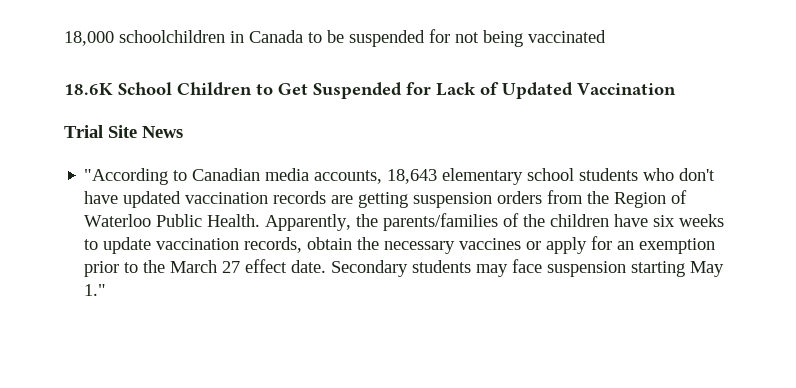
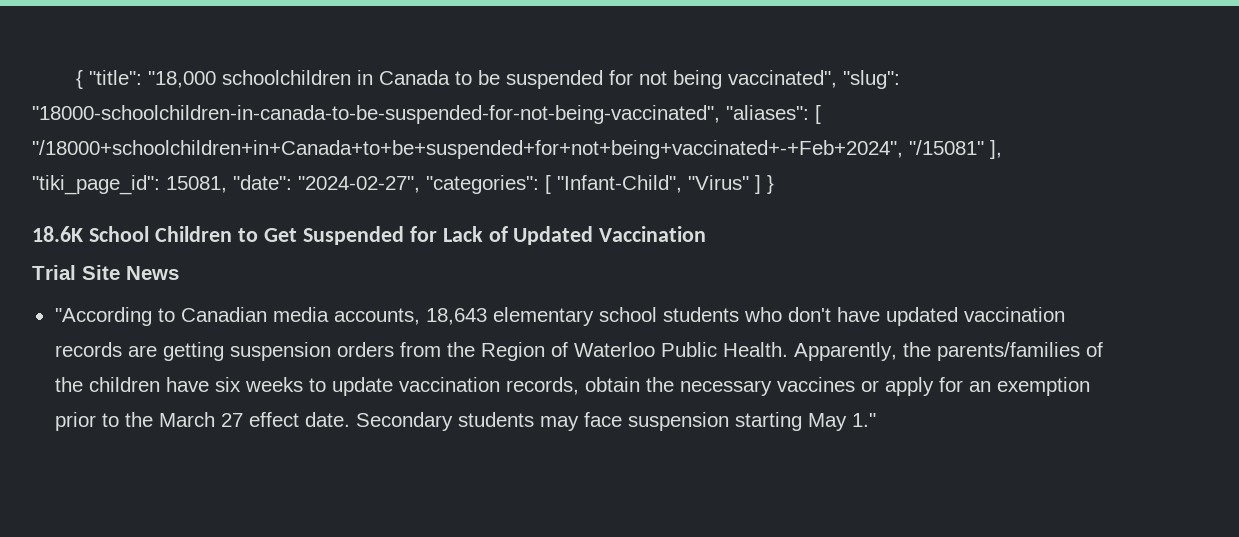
- 18,000 schoolchildren in Canada to be suspended for not being vaccinated
+ { "title": "18,000 schoolchildren in Canada to be suspended for not being vaccinated", "slug": "18000-schoolchildren-in-canada-to-be-suspended-for-not-being-vaccinated", "aliases": [ "/18000+schoolchildren+in+Canada+to+be+suspended+for+not+being+vaccinated+-+Feb+2024", "/15081" ], "tiki_page_id": 15081, "date": "2024-02-27", "categories": [ "Infant-Child", "Virus" ] }

